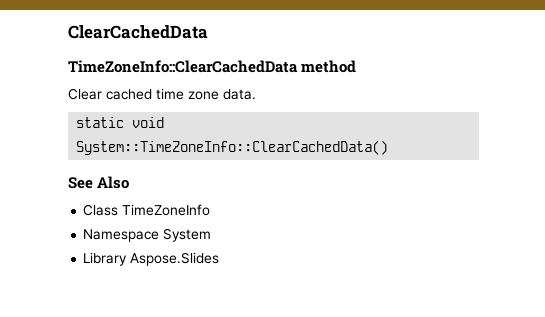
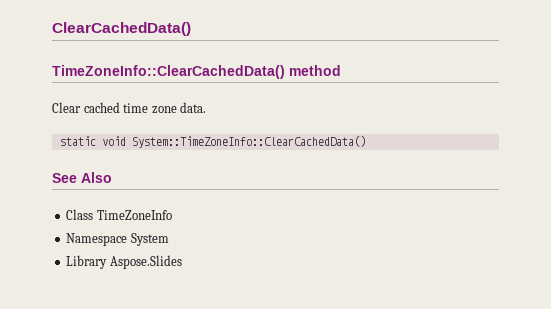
- ClearCachedData
- TimeZoneInfo::ClearCachedData method
+ ClearCachedData()
+ TimeZoneInfo::ClearCachedData() method

